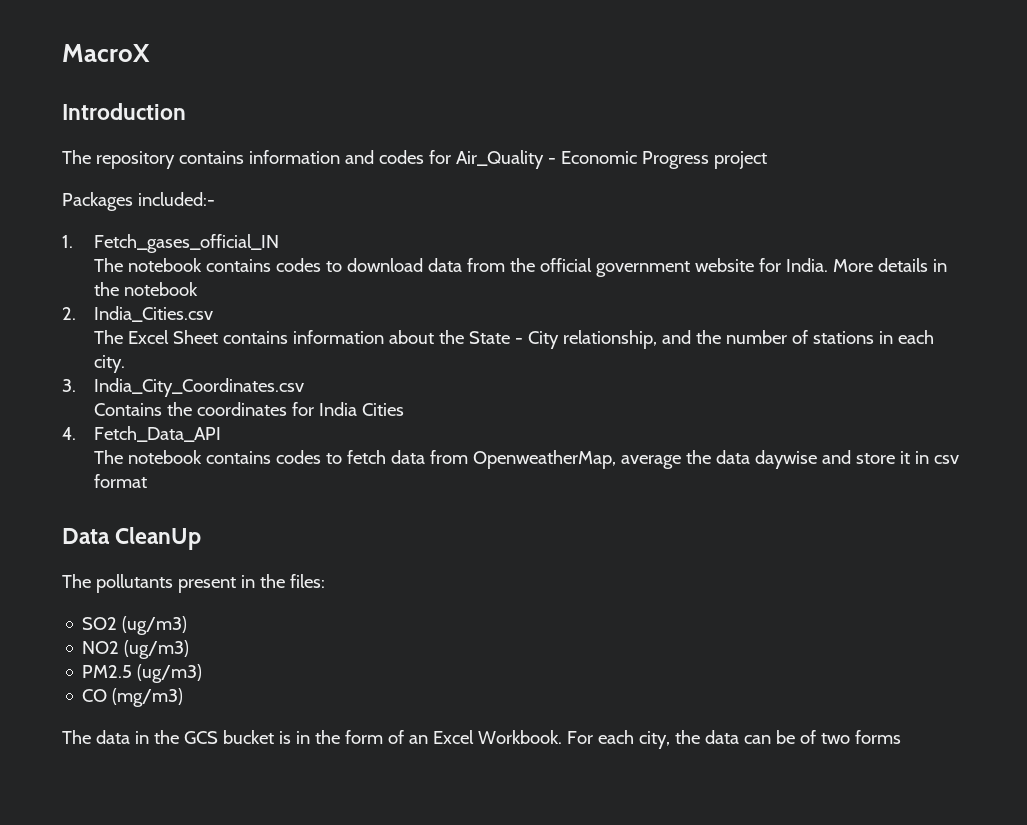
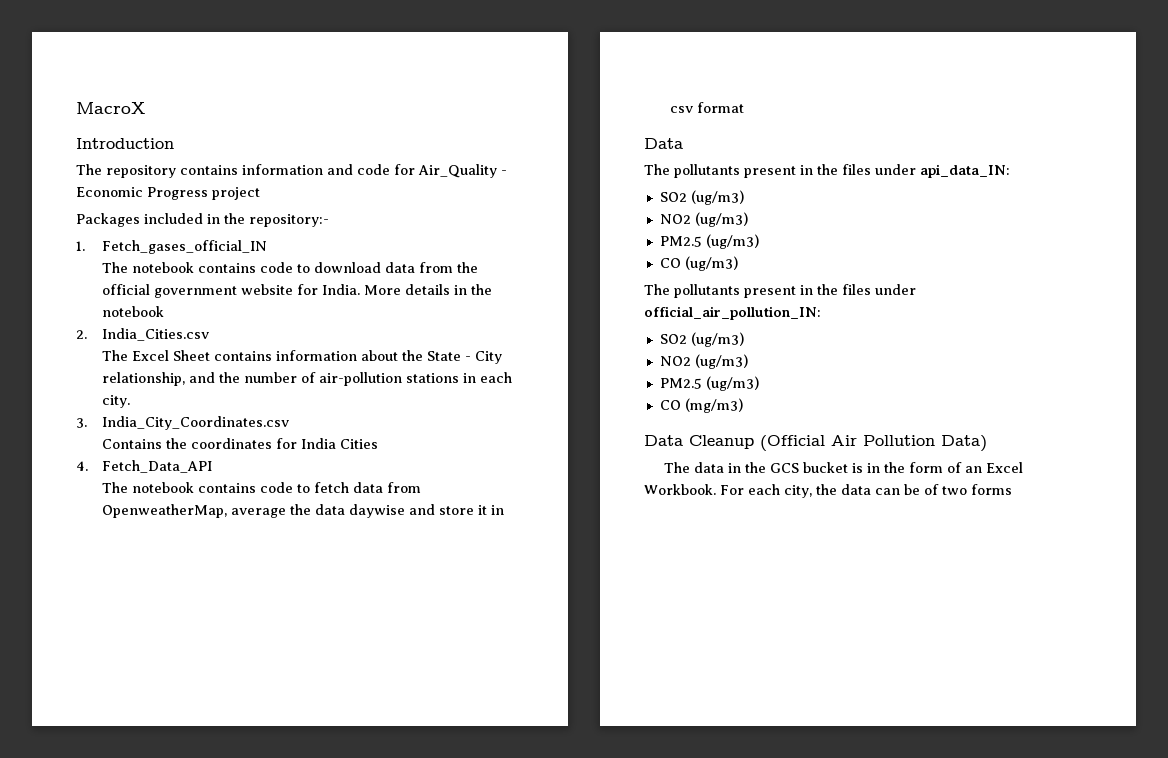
- The repository contains information and codes for Air_Quality - Economic Progress project
+ The repository contains information and code for Air_Quality - Economic Progress project
- Packages included:-
+ Packages included in the repository:-
- The notebook contains codes to download data from the official government website for India.
+ The notebook contains code to download data from the official government website for India.
- The Excel Sheet contains information about the State - City relationship, and the number of stations in each city.
+ The Excel Sheet contains information about the State - City relationship, and the number of air-pollution stations in each city.
- The notebook contains codes to fetch data from OpenweatherMap, average the data daywise and store it in csv format
- Data CleanUp
- The pollutants present in the files:
+ The notebook contains code to fetch data from OpenweatherMap, average the data daywise and store it in csv format
+ Data
+ The pollutants present in the files under api_data_IN:
+ SO2 (ug/m3)
+ NO2 (ug/m3)
+ PM2.5 (ug/m3)
+ CO (ug/m3)
+ The pollutants present in the files under official_air_pollution_IN:
+ Data Cleanup (Official Air Pollution Data)

